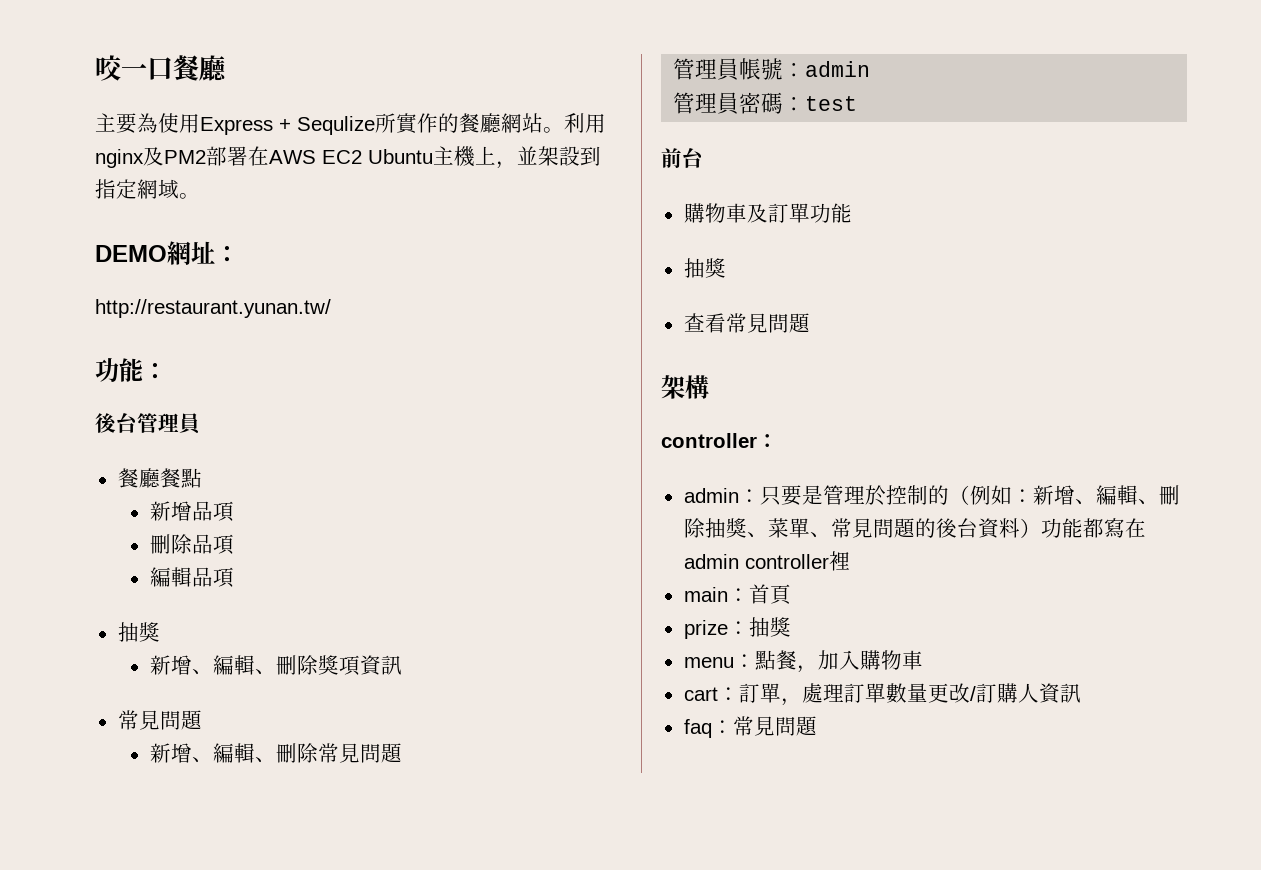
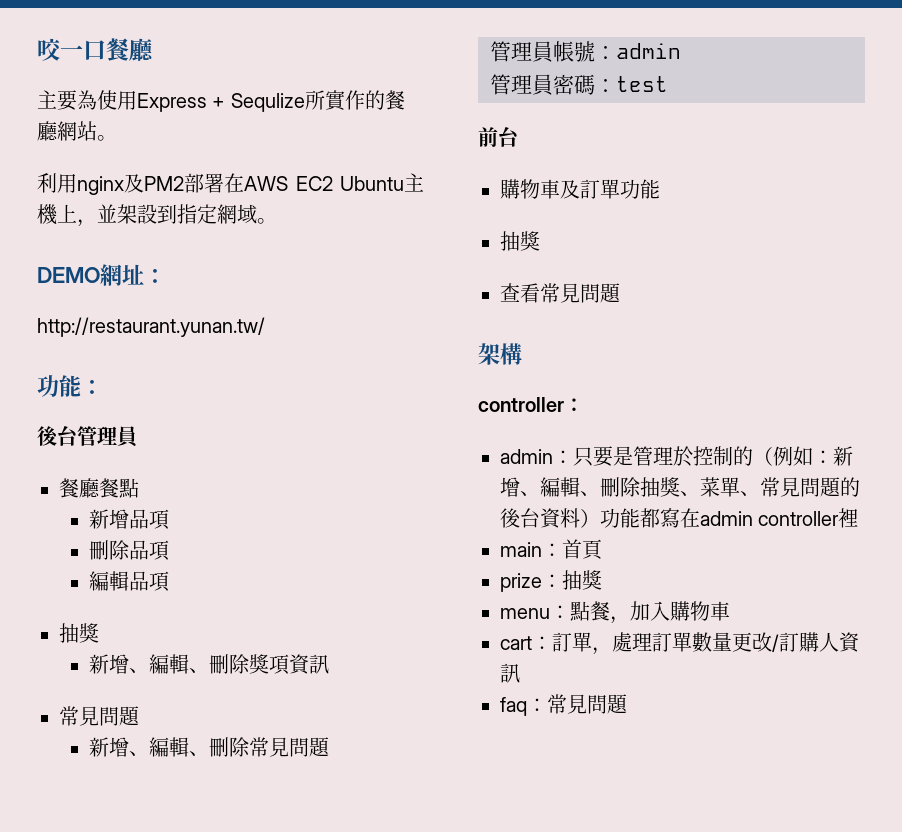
- 主要為使用Express + Sequlize所實作的餐廳網站。利用nginx及PM2部署在AWS EC2 Ubuntu主機上，並架設到指定網域。
+ 主要為使用Express + Sequlize所實作的餐廳網站。
+ 利用nginx及PM2部署在AWS EC2 Ubuntu主機上，並架設到指定網域。

